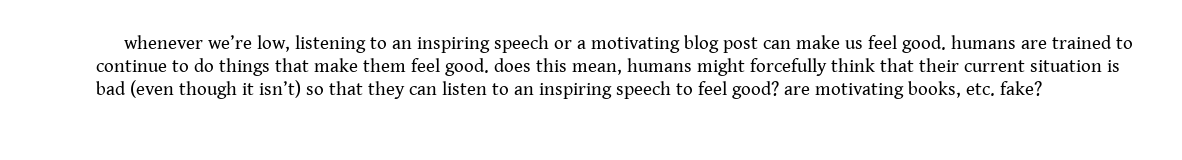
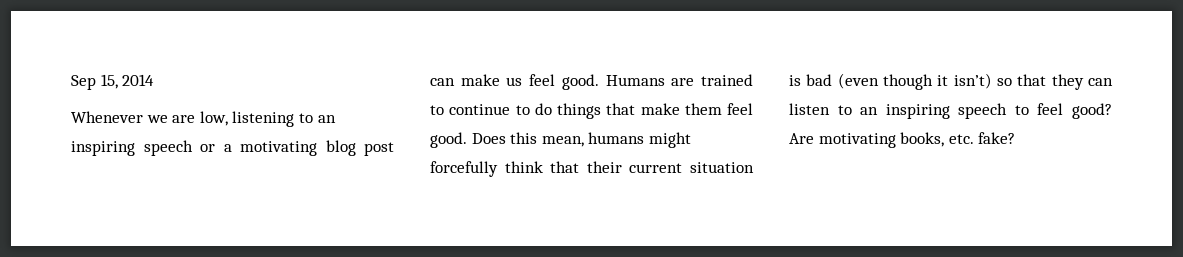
- whenever we’re low, listening to an inspiring speech or a motivating blog post can make us feel good. humans are trained to continue to do things that make them feel good. does this mean, humans might forcefully think that their current situation is bad (even though it isn’t) so that they can listen to an inspiring speech to feel good? are motivating books, etc. fake?
+ Sep 15, 2014
+ Whenever we are low, listening to an inspiring speech or a motivating blog post can make us feel good. Humans are trained to continue to do things that make them feel good. Does this mean, humans might forcefully think that their current situation is bad (even though it isn’t) so that they can listen to an inspiring speech to feel good? Are motivating books, etc. fake?

